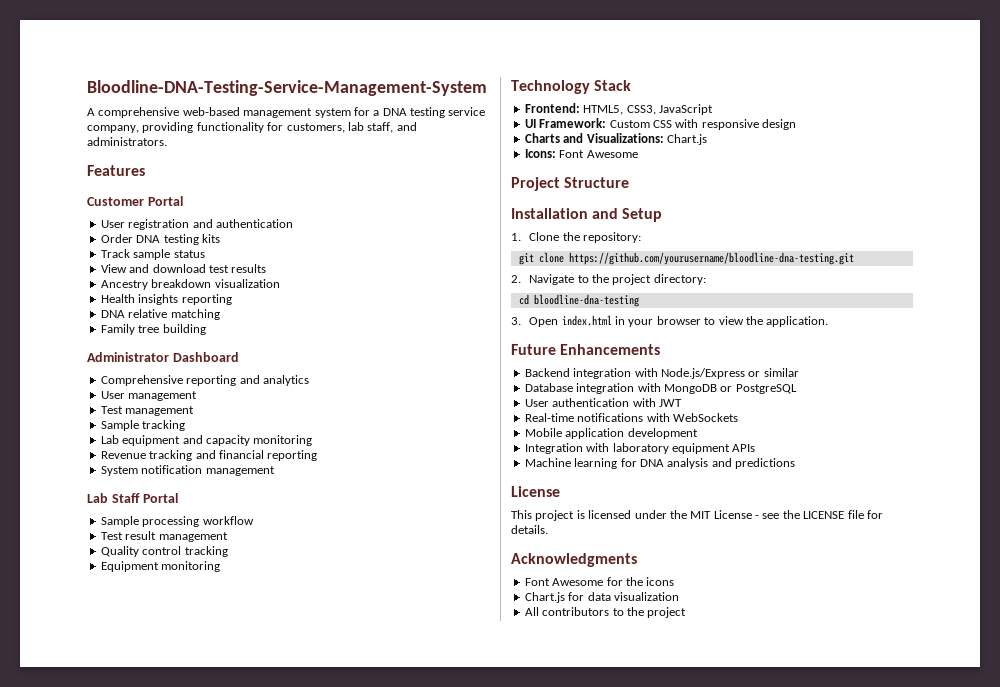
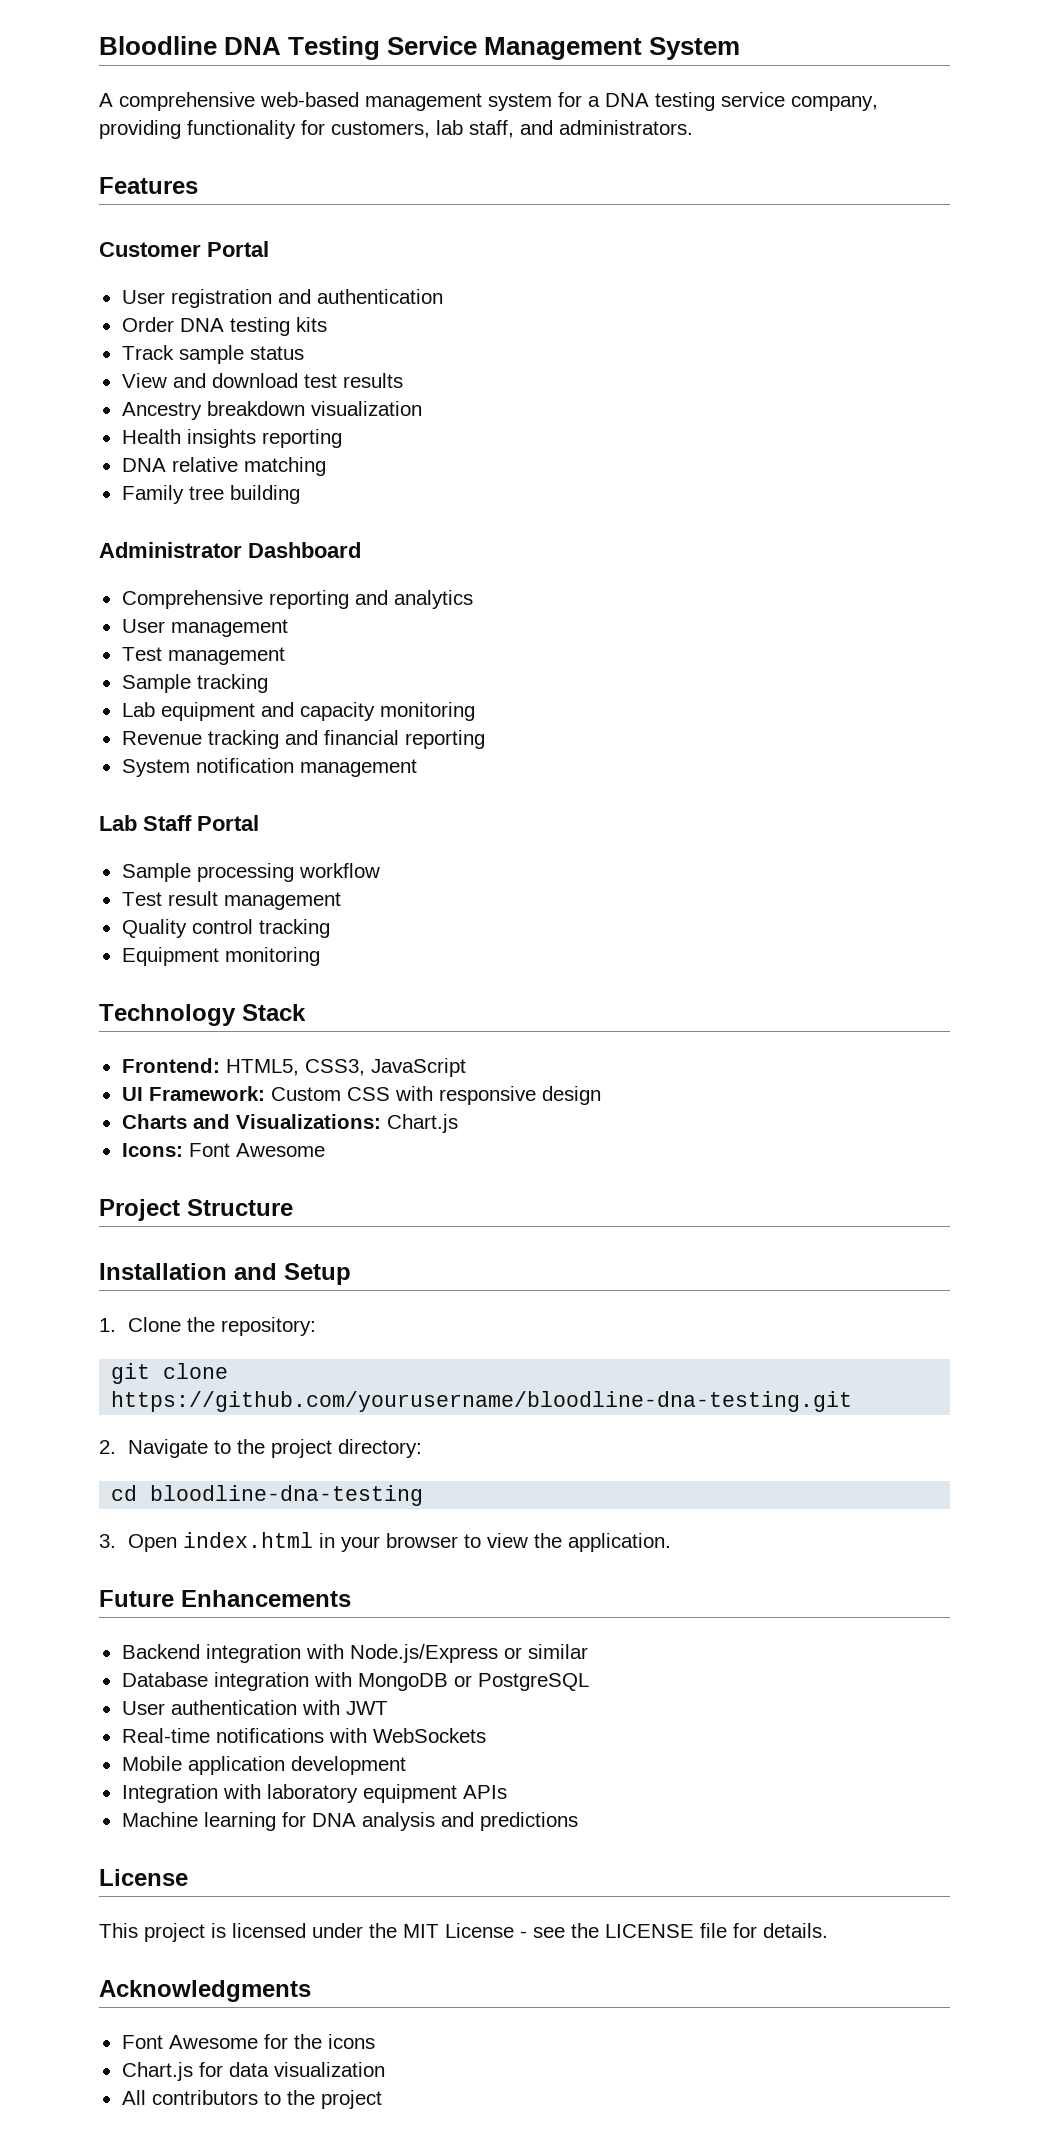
- Bloodline-DNA-Testing-Service-Management-System
+ Bloodline DNA Testing Service Management System

